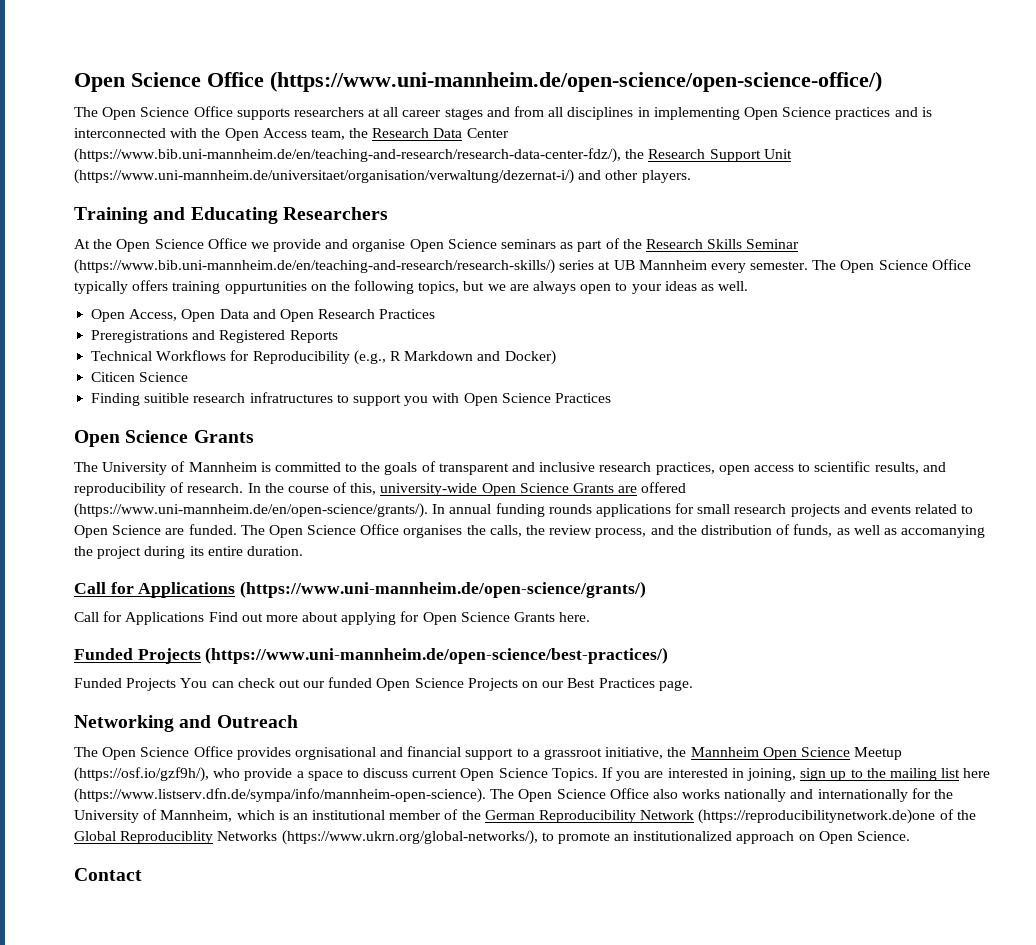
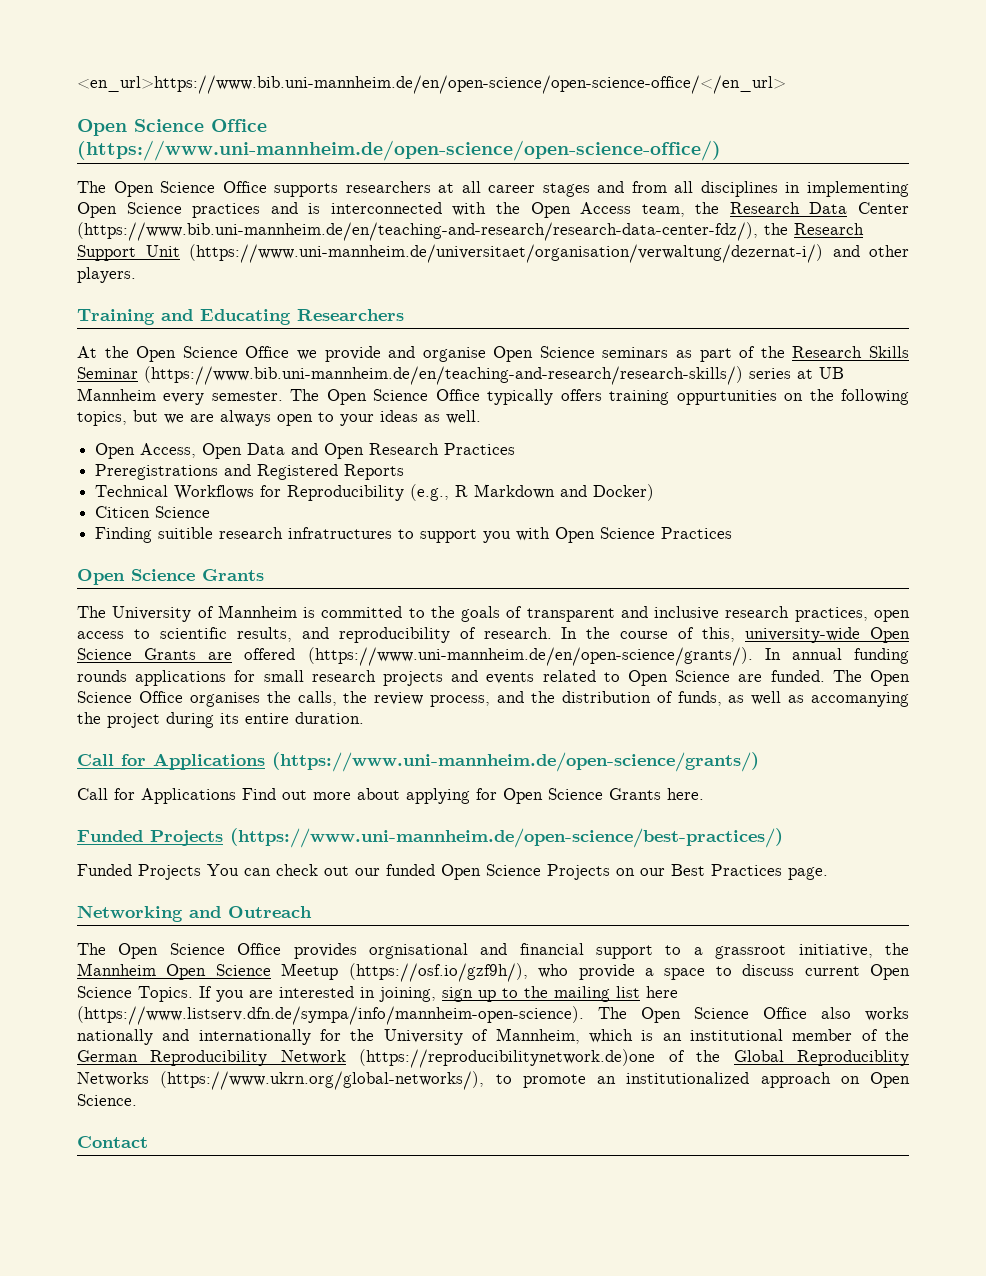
+ <en_url>https://www.bib.uni-mannheim.de/en/open-science/open-science-office/</en_url>

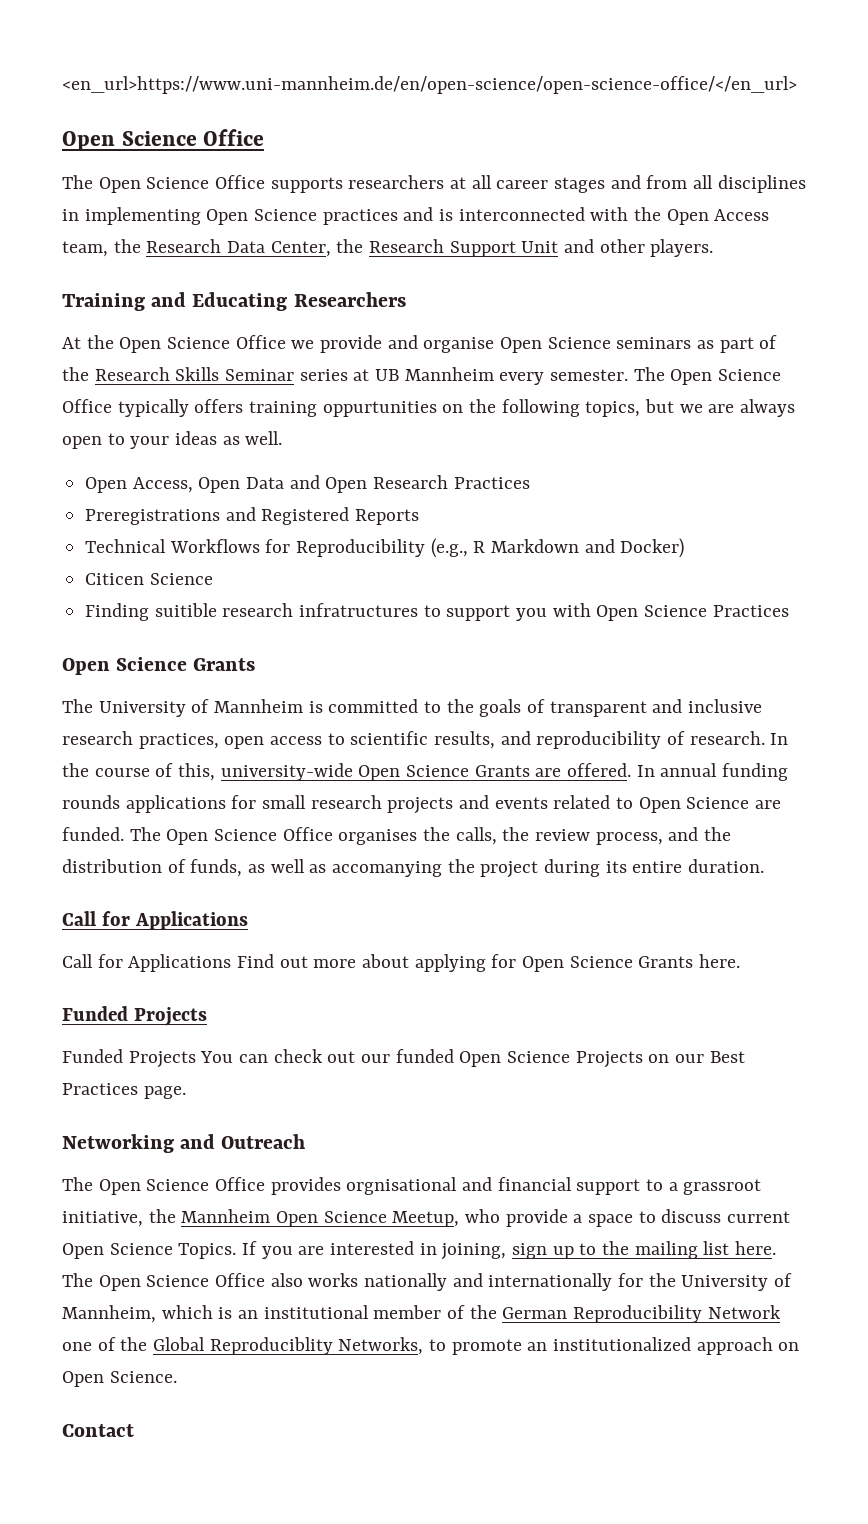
- <en_url>https://www.bib.uni-mannheim.de/en/open-science/open-science-office/</en_url>
- Open Science Office (https://www.uni-mannheim.de/open-science/open-science-office/)
+ <en_url>https://www.uni-mannheim.de/en/open-science/open-science-office/</en_url>
+ Open Science Office
- The Open Science Office supports researchers at all career stages and from all disciplines in implementing Open Science practices and is interconnected with the Open Access team, the Research Data Center (https://www.bib.uni-mannheim.de/en/teaching-and-research/research-data-center-fdz/), the Research Support Unit (https://www.uni-mannheim.de/universitaet/organisation/verwaltung/dezernat-i/) and other players.
+ The Open Science Office supports researchers at all career stages and from all disciplines in implementing Open Science practices and is interconnected with the Open Access team, the Research Data Center, the Research Support Unit and other players.
- At the Open Science Office we provide and organise Open Science seminars as part of the Research Skills Seminar (https://www.bib.uni-mannheim.de/en/teaching-and-research/research-skills/) series at UB Mannheim every semester.
+ At the Open Science Office we provide and organise Open Science seminars as part of the Research Skills Seminar series at UB Mannheim every semester.
- In the course of this, university-wide Open Science Grants are offered (https://www.uni-mannheim.de/en/open-science/grants/). In annual funding rounds applications for small research projects and events related to Open Science are funded.
+ In the course of this, university-wide Open Science Grants are offered. In annual funding rounds applications for small research projects and events related to Open Science are funded.
  The Open Science Office organises the calls, the review process, and the distribution of funds, as well as accomanying the project during its entire duration.
- Call for Applications (https://www.uni-mannheim.de/open-science/grants/)
+ Call for Applications
  Call for Applications Find out more about applying for Open Science Grants here.
- Funded Projects (https://www.uni-mannheim.de/open-science/best-practices/)
+ Funded Projects
- The Open Science Office provides orgnisational and financial support to a grassroot initiative, the Mannheim Open Science Meetup (https://osf.io/gzf9h/), who provide a space to discuss current Open Science Topics.
+ The Open Science Office provides orgnisational and financial support to a grassroot initiative, the Mannheim Open Science Meetup, who provide a space to discuss current Open Science Topics.
- If you are interested in joining, sign up to the mailing list here (https://www.listserv.dfn.de/sympa/info/mannheim-open-science). The Open Science Office also works nationally and internationally for the University of Mannheim, which is an institutional member of the German Reproducibility Network (https://reproducibilitynetwork.de)one of the Global Reproduciblity Networks (https://www.ukrn.org/global-networks/), to promote an institutionalized approach on Open Science.
+ If you are interested in joining, sign up to the mailing list here. The Open Science Office also works nationally and internationally for the University of Mannheim, which is an institutional member of the German Reproducibility Network one of the Global Reproduciblity Networks, to promote an institutionalized approach on Open Science.

